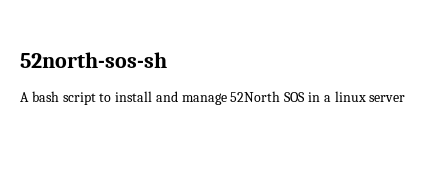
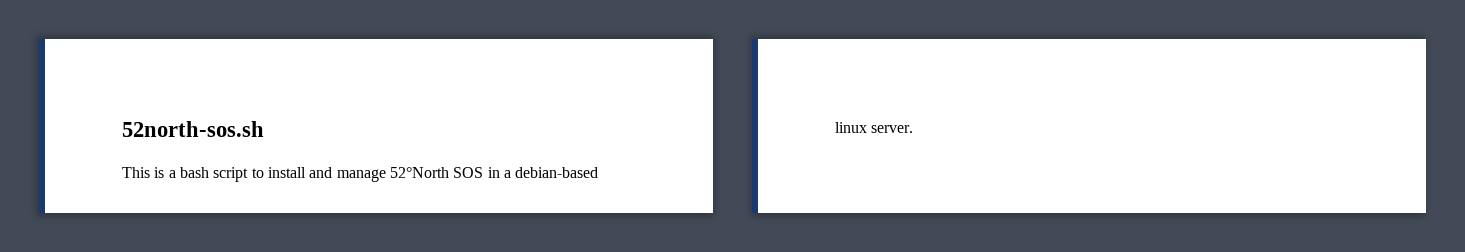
- 52north-sos-sh
- A bash script to install and manage 52North SOS in a linux server
+ 52north-sos.sh
+ This is a bash script to install and manage 52°North SOS in a debian-based linux server.

